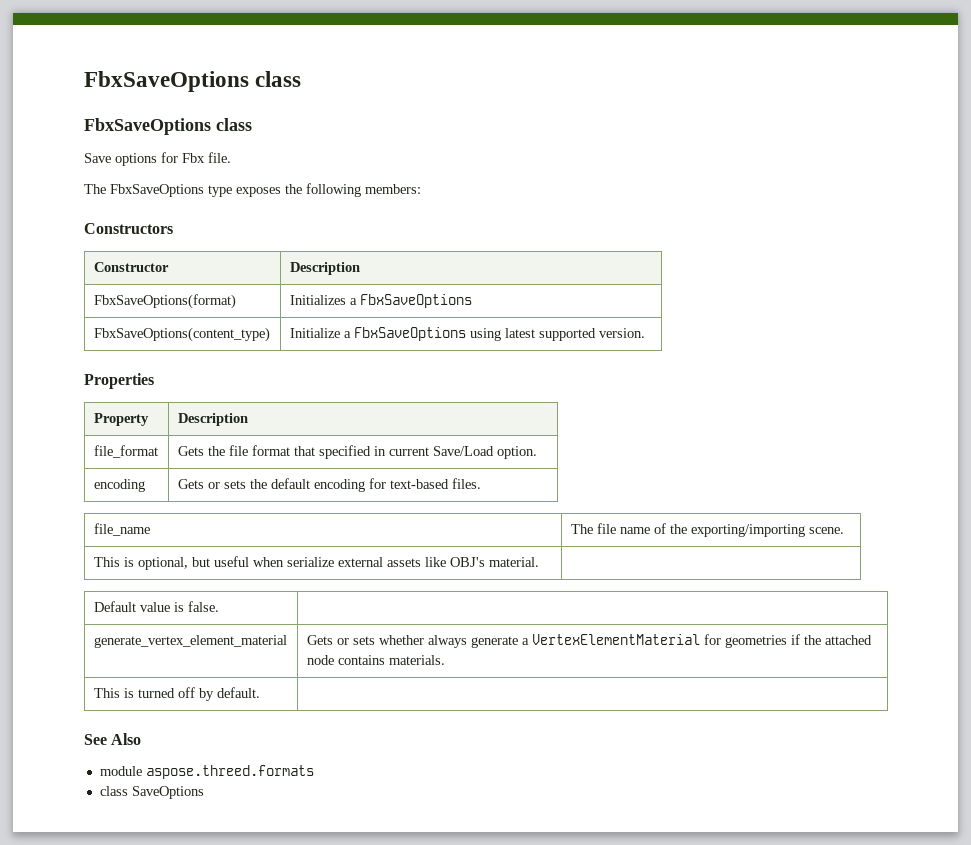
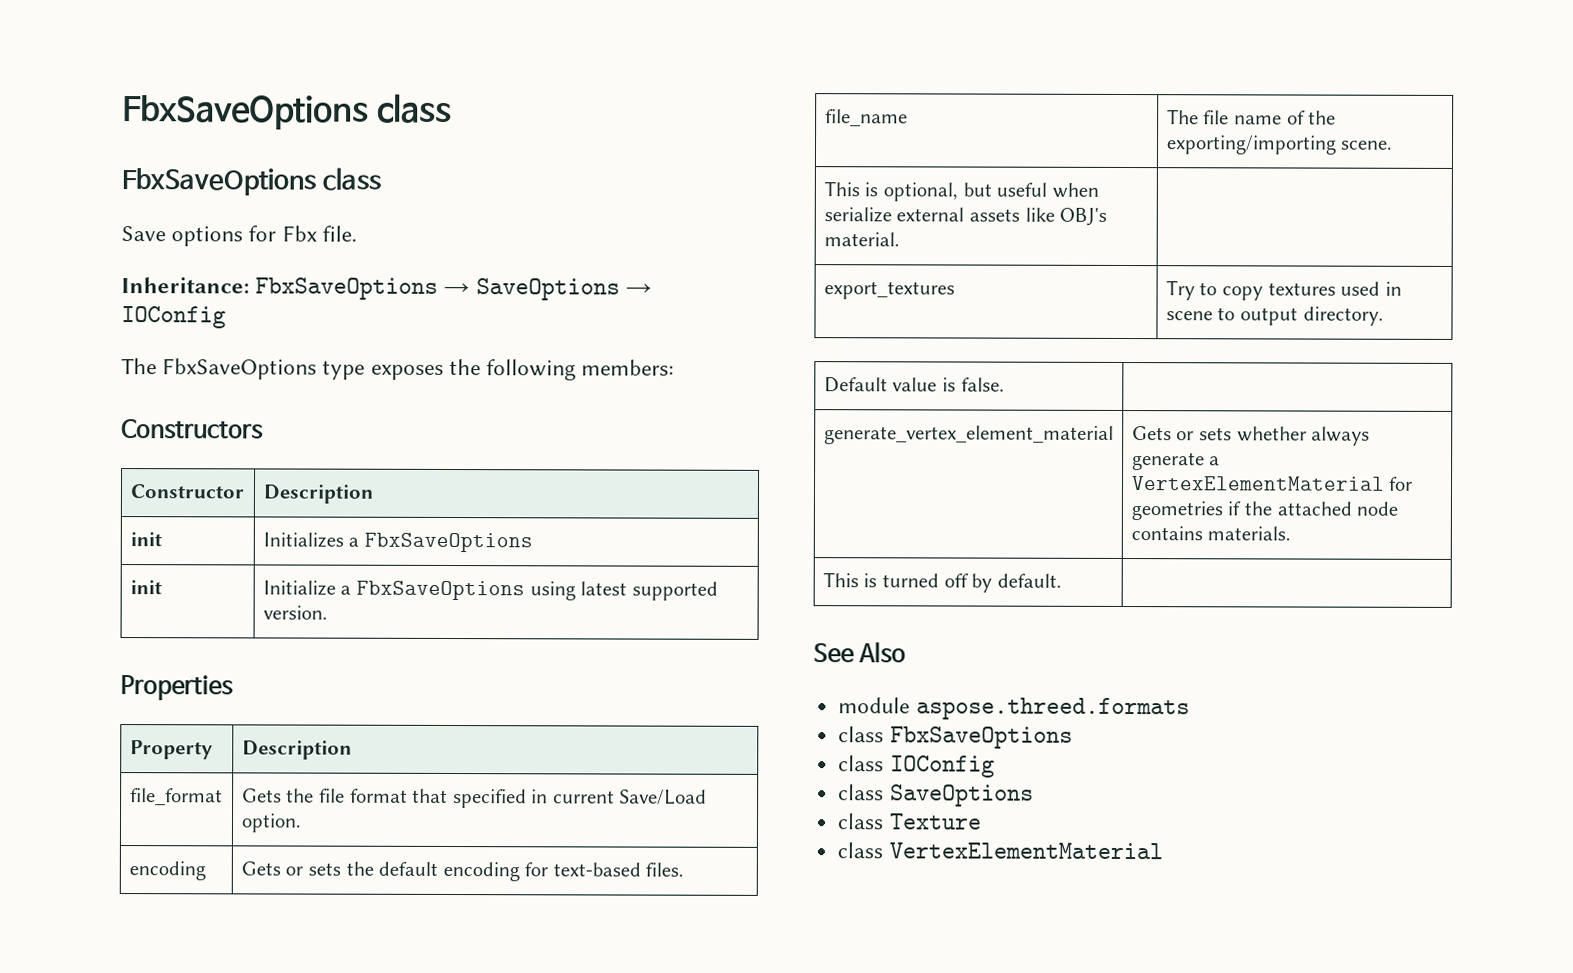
+ Inheritance: FbxSaveOptions → SaveOptions → IOConfig
- FbxSaveOptions(format) | Initializes a FbxSaveOptions
+ init | Initializes a FbxSaveOptions
- FbxSaveOptions(content_type) | Initialize a FbxSaveOptions using latest supported version.
+ init | Initialize a FbxSaveOptions using latest supported version.
+ export_textures | Try to copy textures used in scene to output directory.
+ class FbxSaveOptions
+ class IOConfig
  class SaveOptions
+ class Texture
+ class VertexElementMaterial

